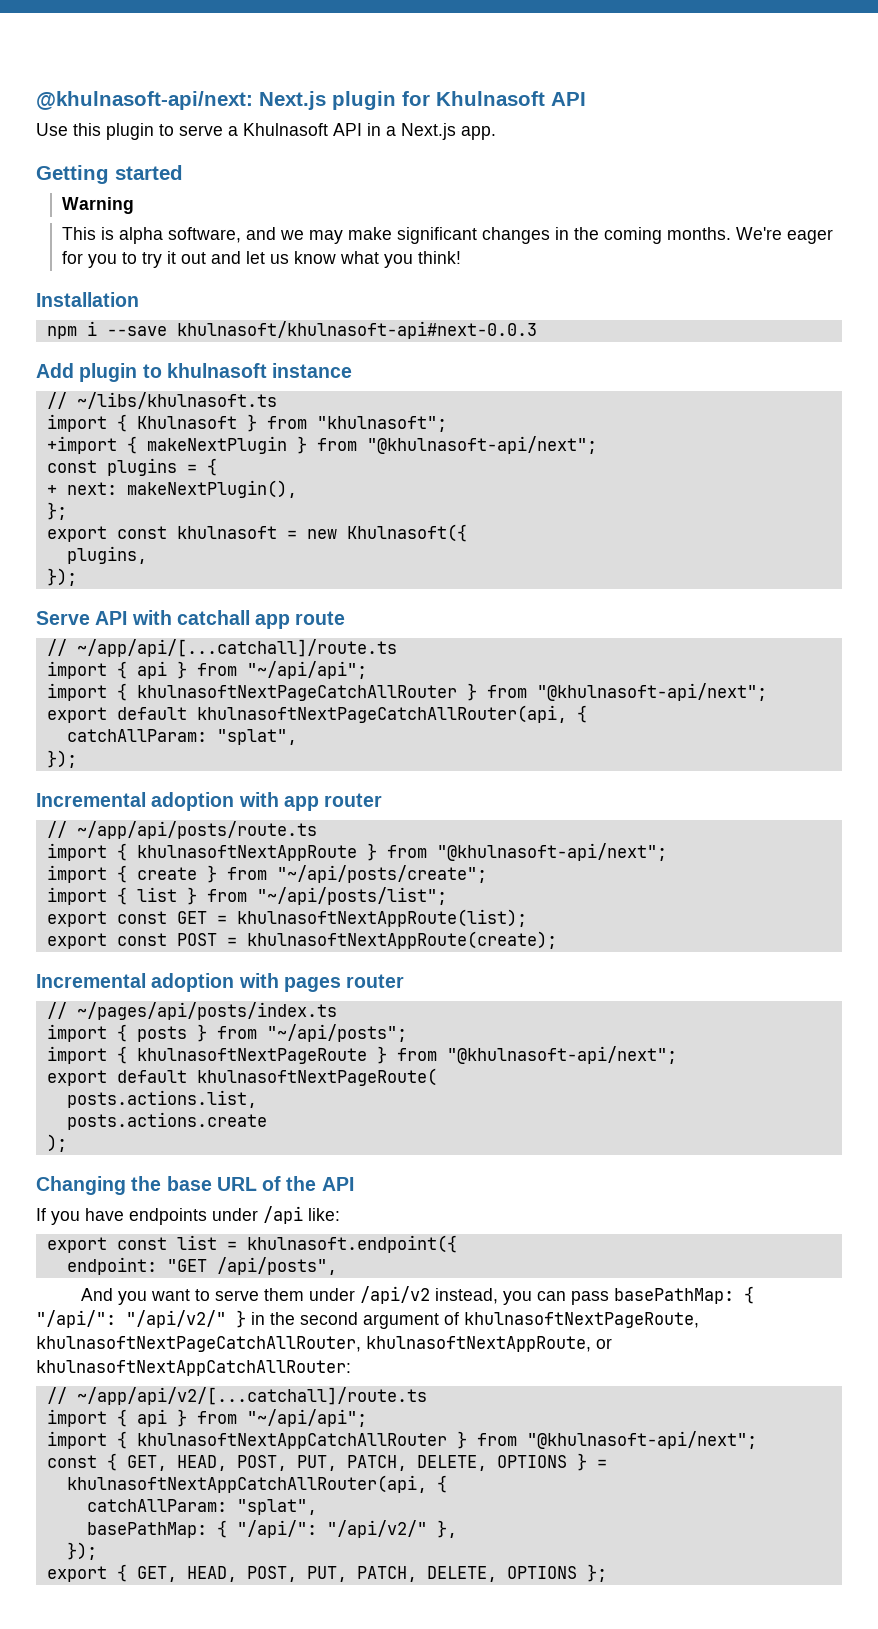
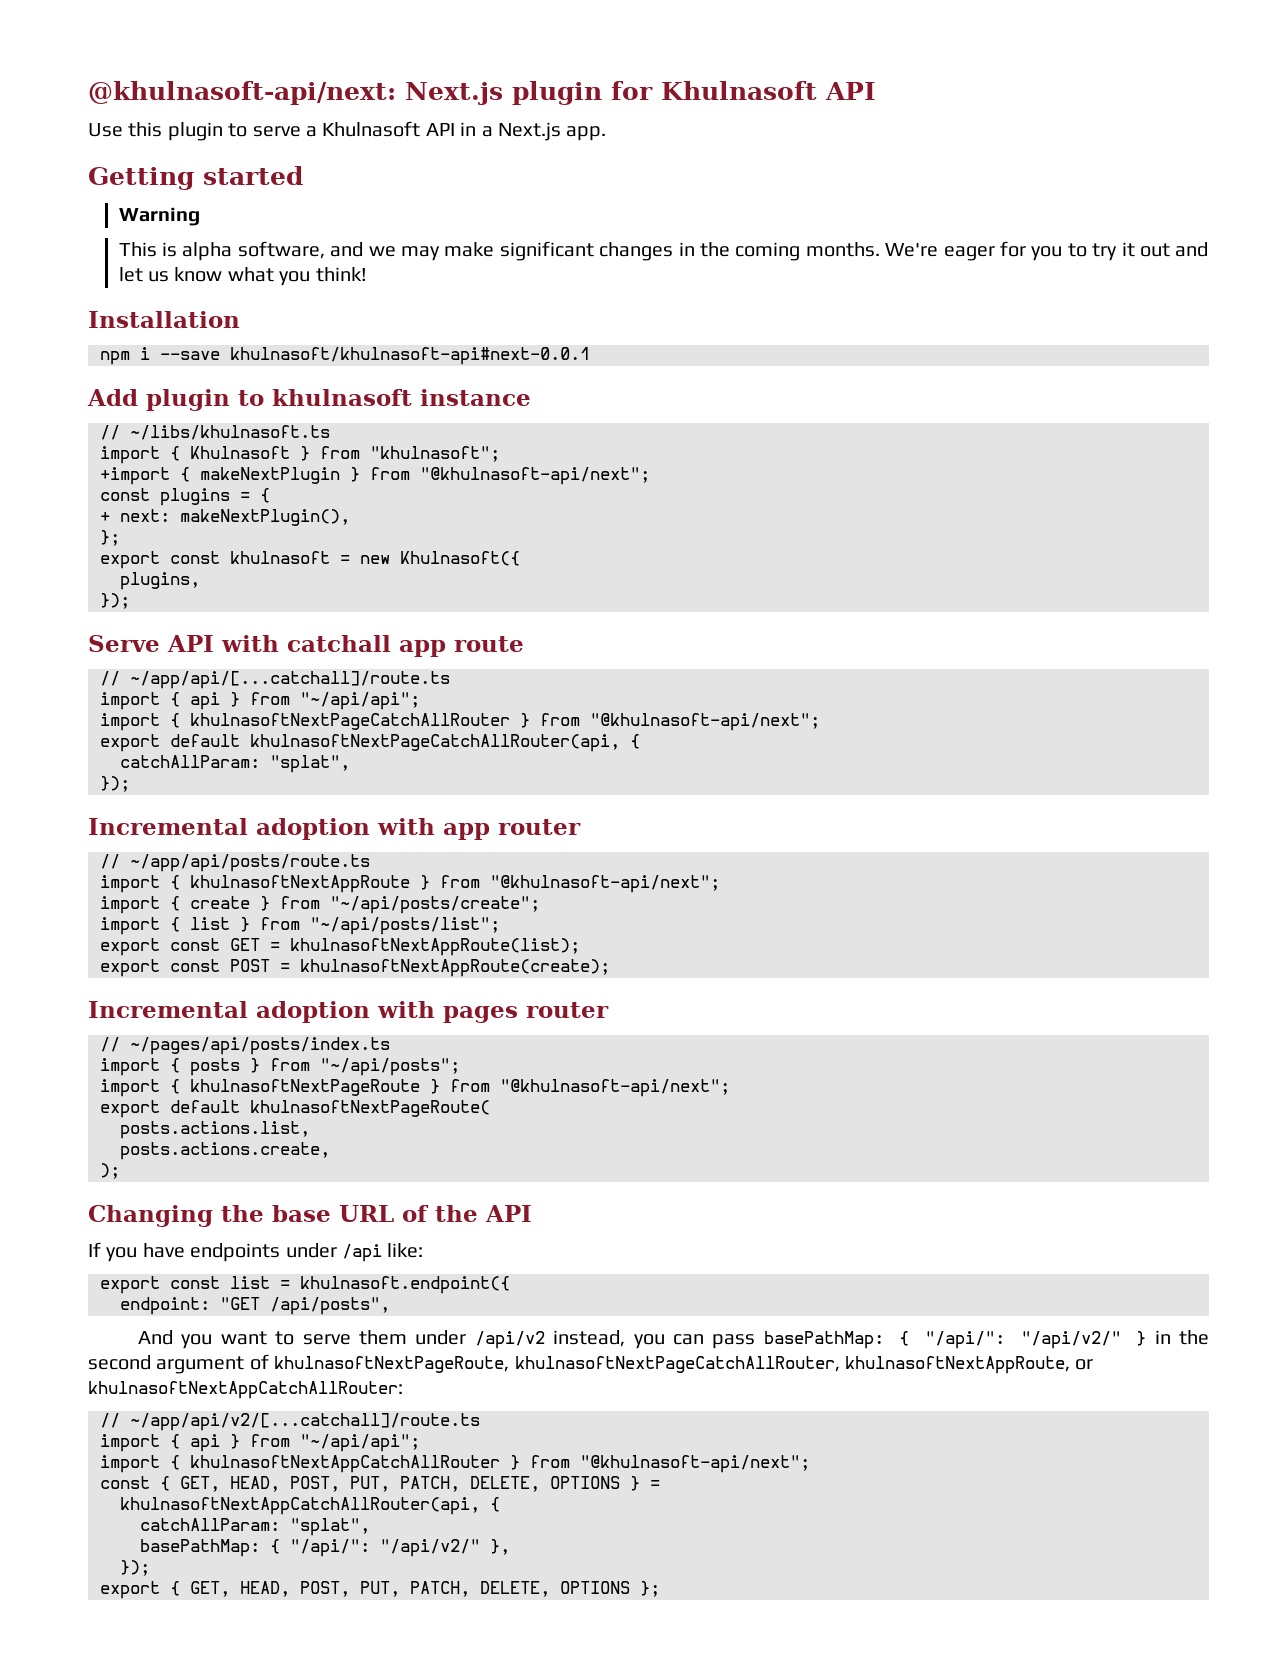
- npm i --save khulnasoft/khulnasoft-api#next-0.0.3
+ npm i --save khulnasoft/khulnasoft-api#next-0.0.1
- posts.actions.create
+ posts.actions.create,

